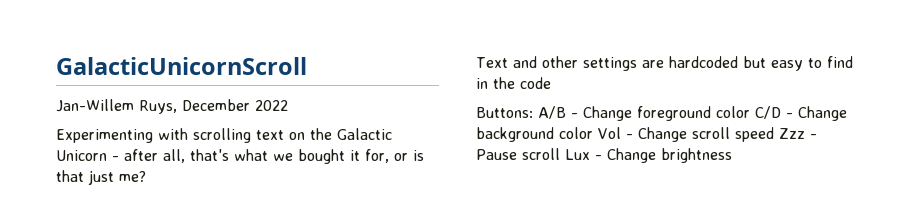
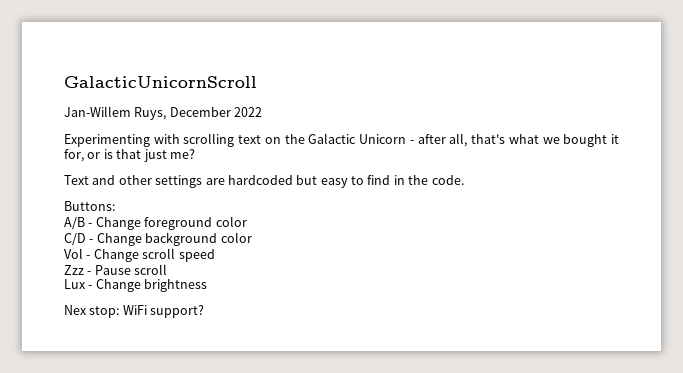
- Text and other settings are hardcoded but easy to find in the code
+ Text and other settings are hardcoded but easy to find in the code.
- Buttons: A/B - Change foreground color C/D - Change background color Vol - Change scroll speed Zzz - Pause scroll Lux - Change brightness
+ Buttons:
+ A/B - Change foreground color
+ C/D - Change background color
+ Vol - Change scroll speed
+ Zzz - Pause scroll
+ Lux - Change brightness
+ Nex stop: WiFi support?

